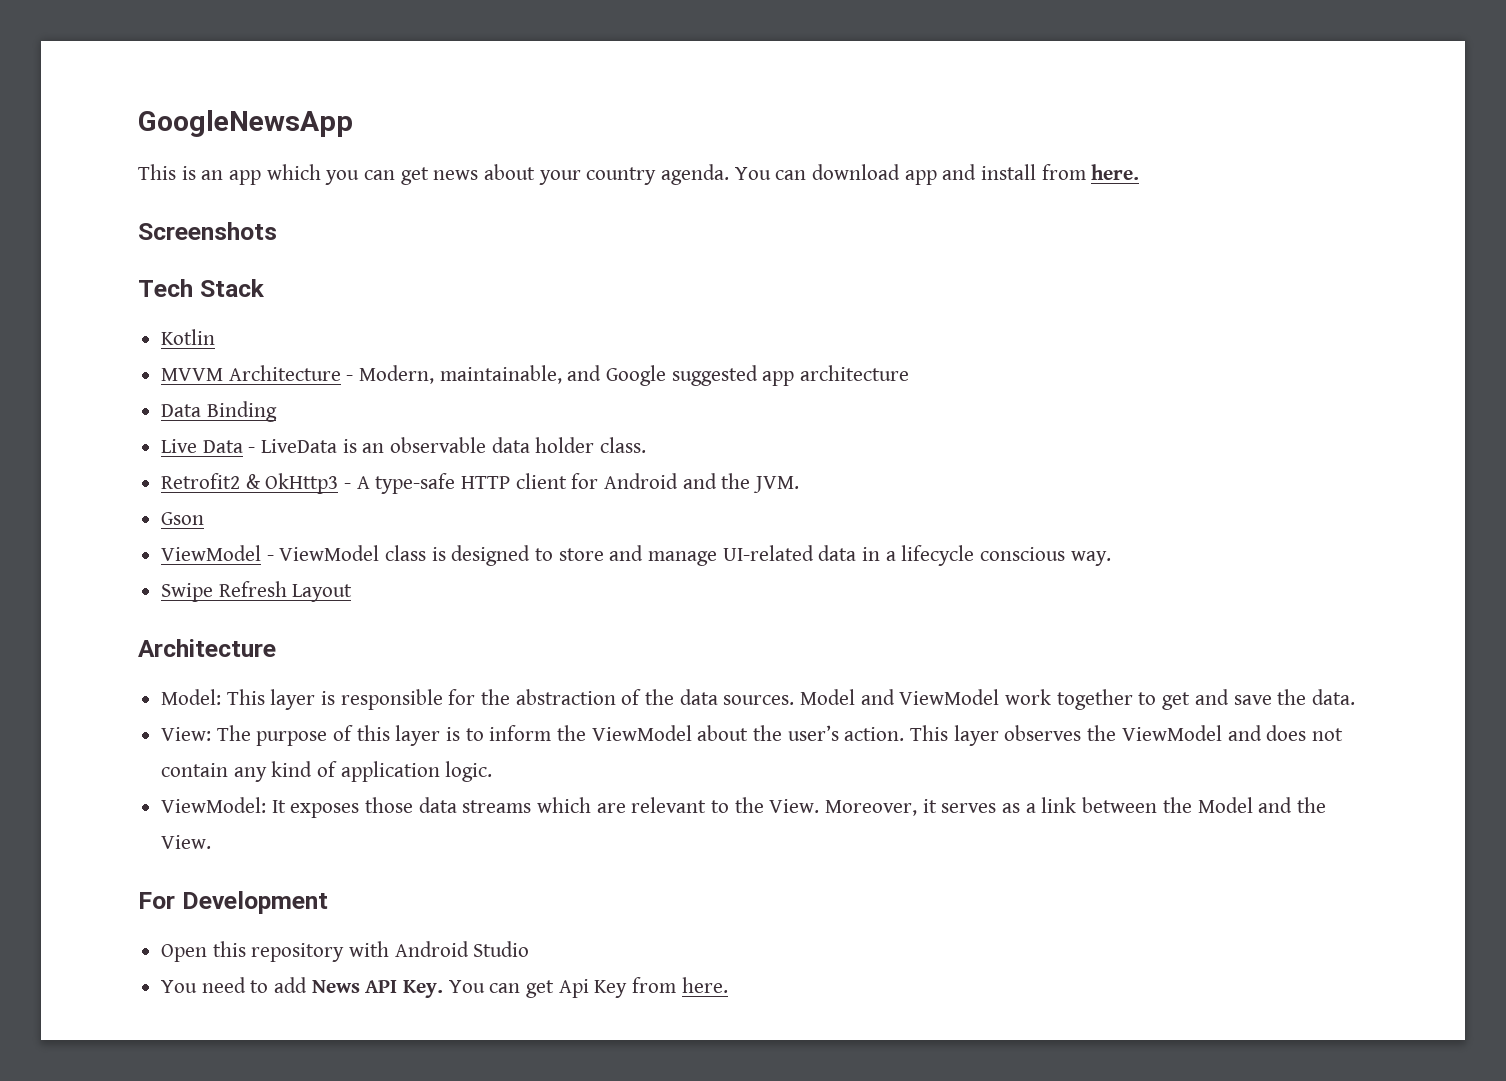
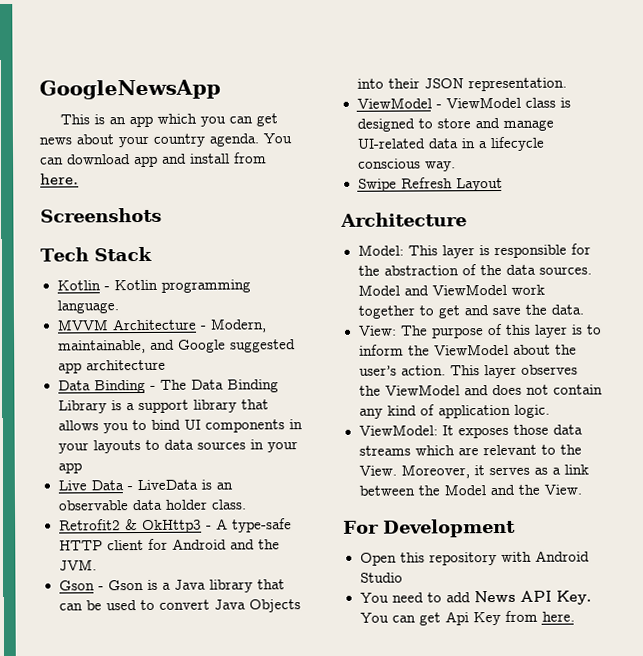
- Kotlin
+ Kotlin - Kotlin programming language.
- Data Binding
+ Data Binding - The Data Binding Library is a support library that allows you to bind UI components in your layouts to data sources in your app
- Gson
+ Gson - Gson is a Java library that can be used to convert Java Objects into their JSON representation.

